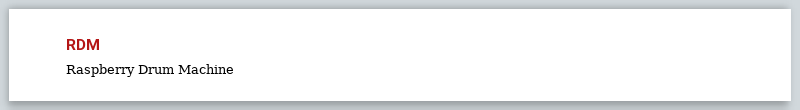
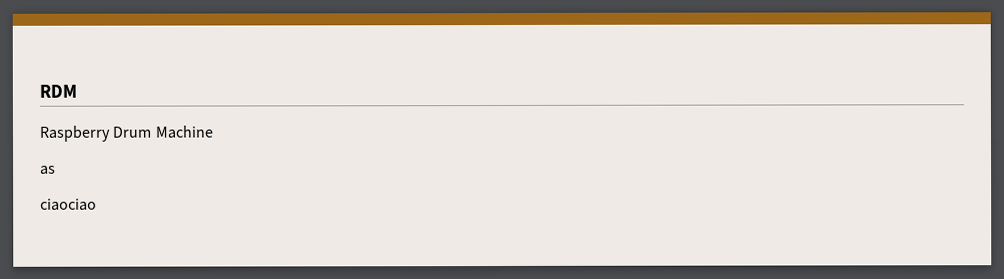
+ as
+ ciaociao

